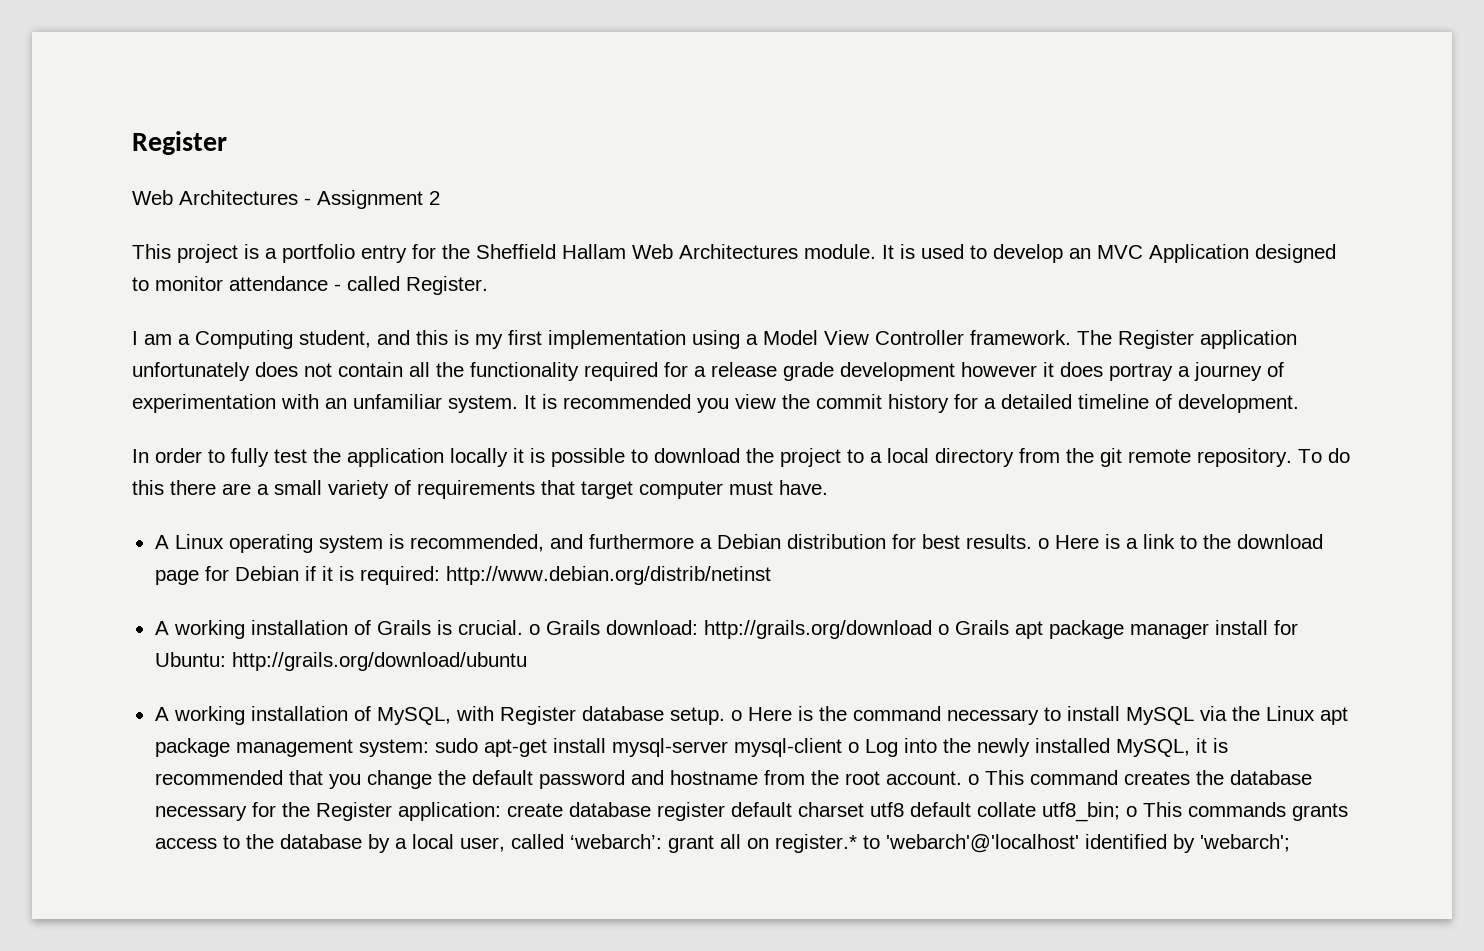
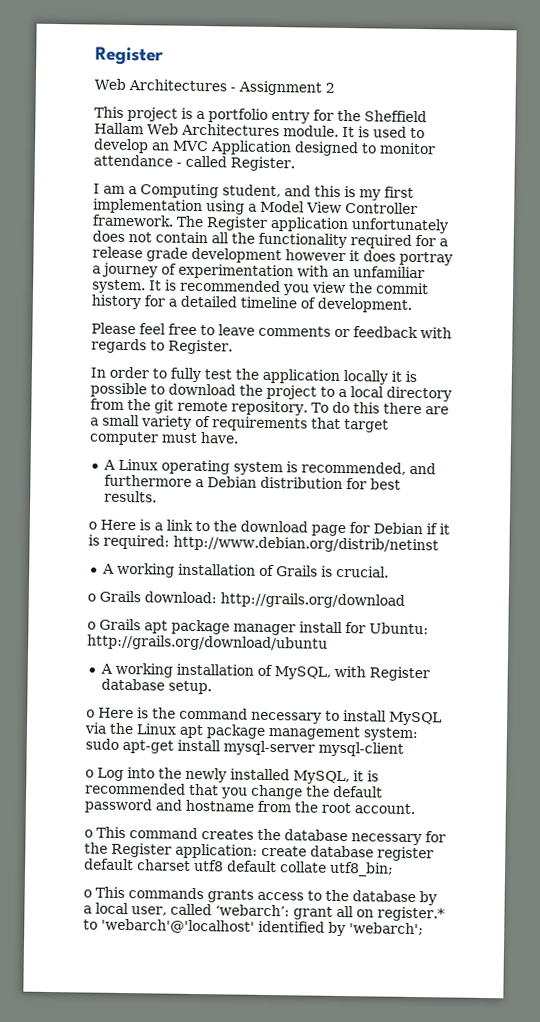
+ Please feel free to leave comments or feedback with regards to Register.
- A Linux operating system is recommended, and furthermore a Debian distribution for best results. o Here is a link to the download page for Debian if it is required: http://www.debian.org/distrib/netinst
+ A Linux operating system is recommended, and furthermore a Debian distribution for best results.
+ o Here is a link to the download page for Debian if it is required: http://www.debian.org/distrib/netinst
- A working installation of Grails is crucial. o Grails download: http://grails.org/download o Grails apt package manager install for Ubuntu: http://grails.org/download/ubuntu
+ A working installation of Grails is crucial.
+ o Grails download: http://grails.org/download
+ o Grails apt package manager install for Ubuntu: http://grails.org/download/ubuntu
- A working installation of MySQL, with Register database setup. o Here is the command necessary to install MySQL via the Linux apt package management system:
+ A working installation of MySQL, with Register database setup.
+ o Here is the command necessary to install MySQL via the Linux apt package management system:
- sudo apt-get install mysql-server mysql-client o Log into the newly installed MySQL, it is recommended that you change the default password and hostname from the root account. o This command creates the database necessary for the Register application:
+ sudo apt-get install mysql-server mysql-client
+ o Log into the newly installed MySQL, it is recommended that you change the default password and hostname from the root account.
+ o This command creates the database necessary for the Register application:
- create database register default charset utf8 default collate utf8_bin; o This commands grants access to the database by a local user, called ‘webarch’:
+ create database register default charset utf8 default collate utf8_bin;
+ o This commands grants access to the database by a local user, called ‘webarch’:

